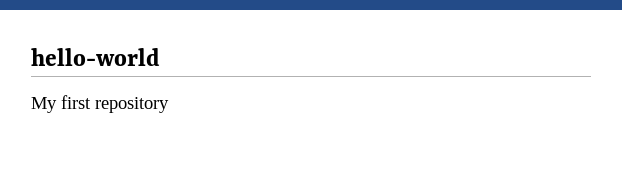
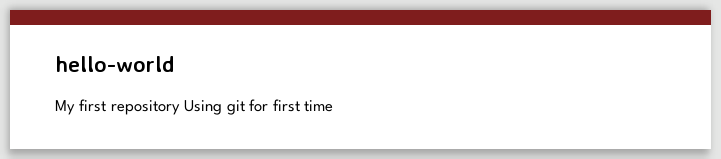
- My first repository
+ My first repository Using git for first time

